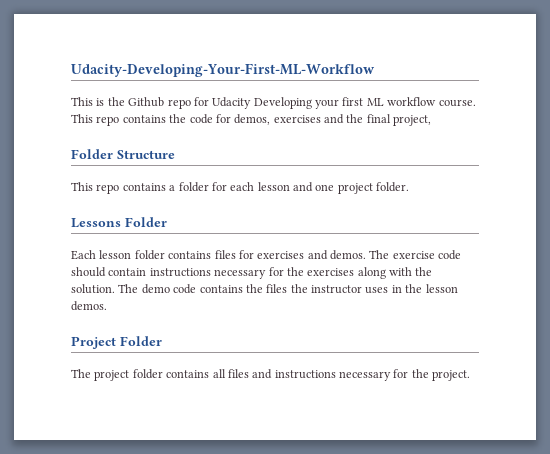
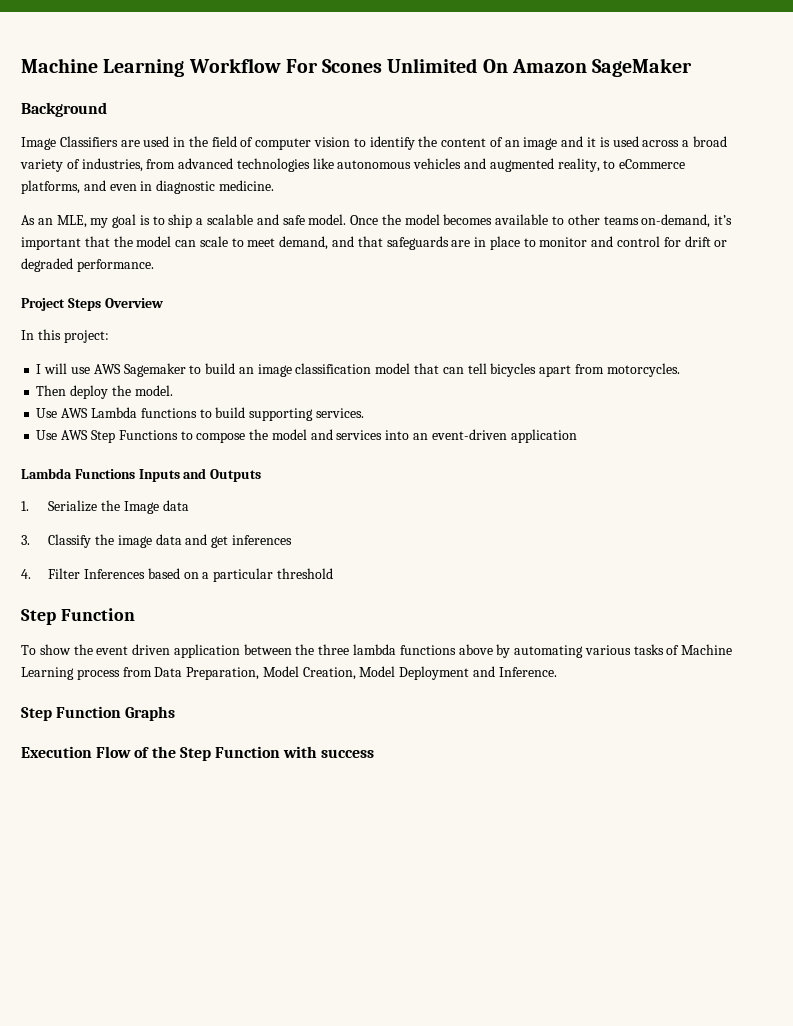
- Udacity-Developing-Your-First-ML-Workflow
- This is the Github repo for Udacity Developing your first ML workflow course. This repo contains the code for demos, exercises and the final project,
- Folder Structure
- This repo contains a folder for each lesson and one project folder.
- Lessons Folder
- Each lesson folder contains files for exercises and demos. The exercise code should contain instructions necessary for the exercises along with the solution. The demo code contains the files the instructor uses in the lesson demos.
- Project Folder
- The project folder contains all files and instructions necessary for the project.
+ Machine Learning Workflow For Scones Unlimited On Amazon SageMaker
+ Background
+ Image Classifiers are used in the field of computer vision to identify the content of an image and it is used across a broad variety of industries, from advanced technologies like autonomous vehicles and augmented reality, to eCommerce platforms, and even in diagnostic medicine.
+ As an MLE, my goal is to ship a scalable and safe model. Once the model becomes available to other teams on-demand, it’s important that the model can scale to meet demand, and that safeguards are in place to monitor and control for drift or degraded performance.
+ Project Steps Overview
+ In this project:
+ I will use AWS Sagemaker to build an image classification model that can tell bicycles apart from motorcycles.
+ Then deploy the model.
+ Use AWS Lambda functions to build supporting services.
+ Use AWS Step Functions to compose the model and services into an event-driven application
+ Lambda Functions Inputs and Outputs
+ 1. Serialize the Image data
+ 3. Classify the image data and get inferences
+ 4. Filter Inferences based on a particular threshold
+ Step Function
+ To show the event driven application between the three lambda functions above by automating various tasks of Machine Learning process from Data Preparation, Model Creation, Model Deployment and Inference.
+ Step Function Graphs
+ Execution Flow of the Step Function with success

